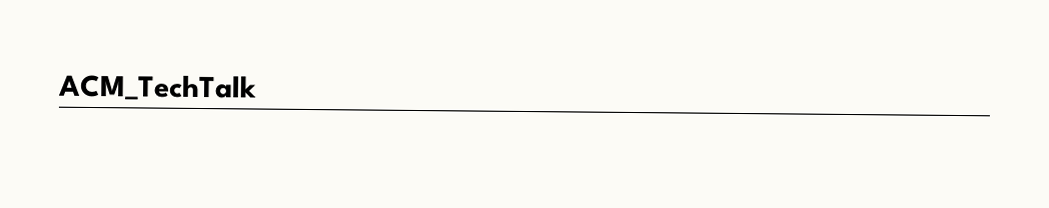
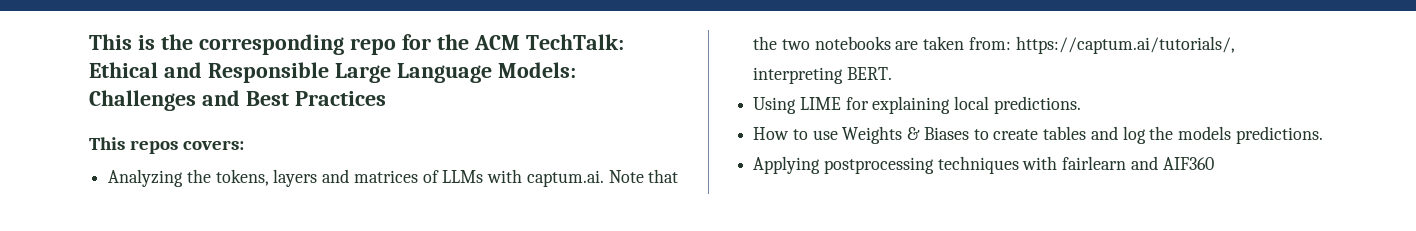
- ACM_TechTalk
+ This is the corresponding repo for the ACM TechTalk: Ethical and Responsible Large Language Models: Challenges and Best Practices
+ This repos covers:
+ Analyzing the tokens, layers and matrices of LLMs with captum.ai. Note that the two notebooks are taken from: https://captum.ai/tutorials/, interpreting BERT.
+ Using LIME for explaining local predictions.
+ How to use Weights & Biases to create tables and log the models predictions.
+ Applying postprocessing techniques with fairlearn and AIF360

